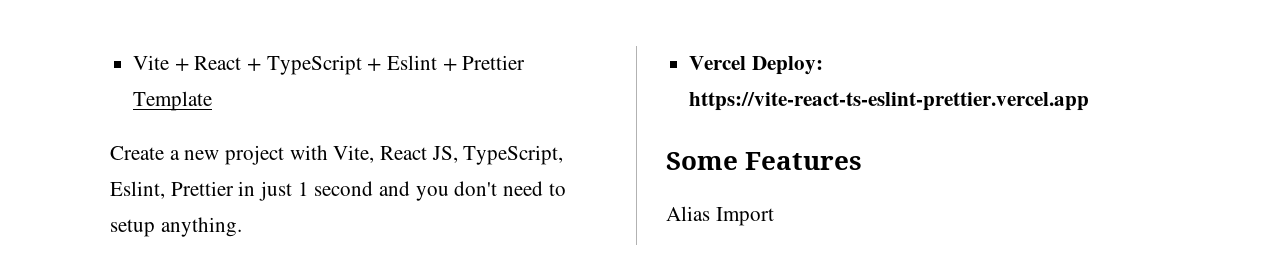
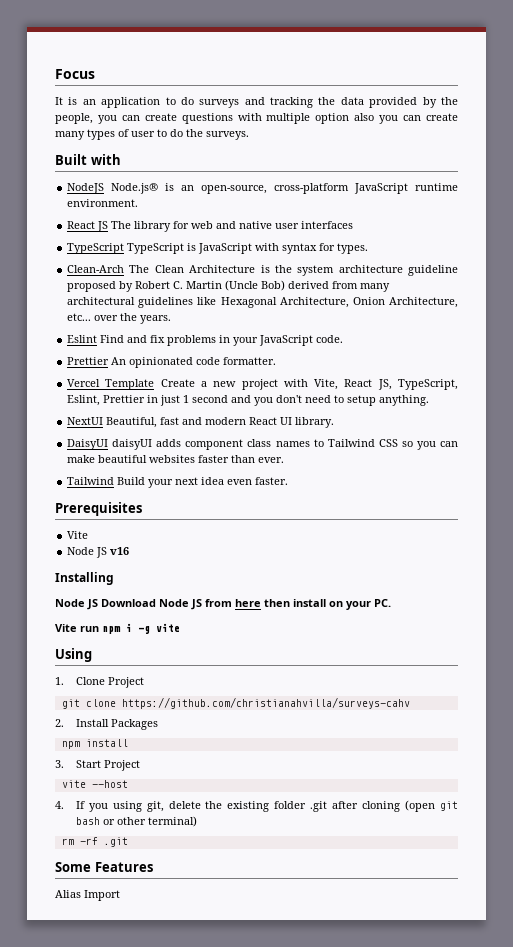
- Vite + React + TypeScript + Eslint + Prettier Template
- Create a new project with Vite, React JS, TypeScript, Eslint, Prettier in just 1 second and you don't need to setup anything.
+ Focus
+ It is an application to do surveys and tracking the data provided by the people, you can create questions with multiple option also you can create many types of user to do the surveys.
+ Built with
+ NodeJS Node.js® is an open-source, cross-platform JavaScript runtime environment.
+ React JS The library for web and native user interfaces
+ TypeScript TypeScript is JavaScript with syntax for types.
+ Clean-Arch The Clean Architecture is the system architecture guideline proposed by Robert C. Martin (Uncle Bob) derived from many architectural guidelines like Hexagonal Architecture, Onion Architecture, etc... over the years.
+ Eslint Find and fix problems in your JavaScript code.
+ Prettier An opinionated code formatter.
+ Vercel Template Create a new project with Vite, React JS, TypeScript, Eslint, Prettier in just 1 second and you don't need to setup anything.
- Vercel Deploy: https://vite-react-ts-eslint-prettier.vercel.app
+ NextUI Beautiful, fast and modern React UI library.
+ DaisyUI daisyUI adds component class names to Tailwind CSS so you can make beautiful websites faster than ever.
+ Tailwind Build your next idea even faster.
+ Prerequisites
+ Vite
+ Node JS v16
+ Installing
+ Node JS Download Node JS from here then install on your PC.
+ Vite run npm i -g vite
+ Using
+ 1. Clone Project
+ git clone https://github.com/christianahvilla/surveys-cahv
+ 2. Install Packages
+ npm install
+ 3. Start Project
+ vite --host
+ 4. If you using git, delete the existing folder .git after cloning (open git bash or other terminal)
+ rm -rf .git

